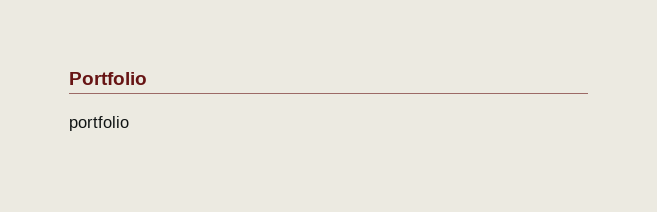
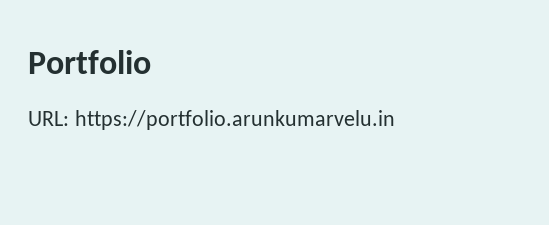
- portfolio
+ URL: https://portfolio.arunkumarvelu.in

